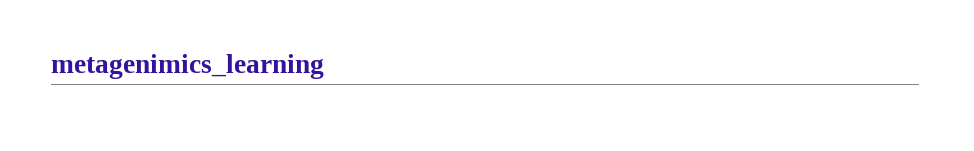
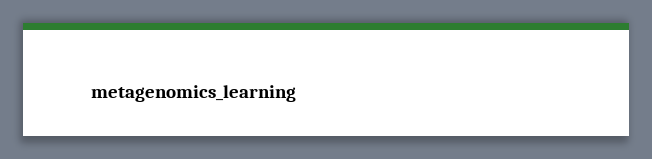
- metagenimics_learning
+ metagenomics_learning

